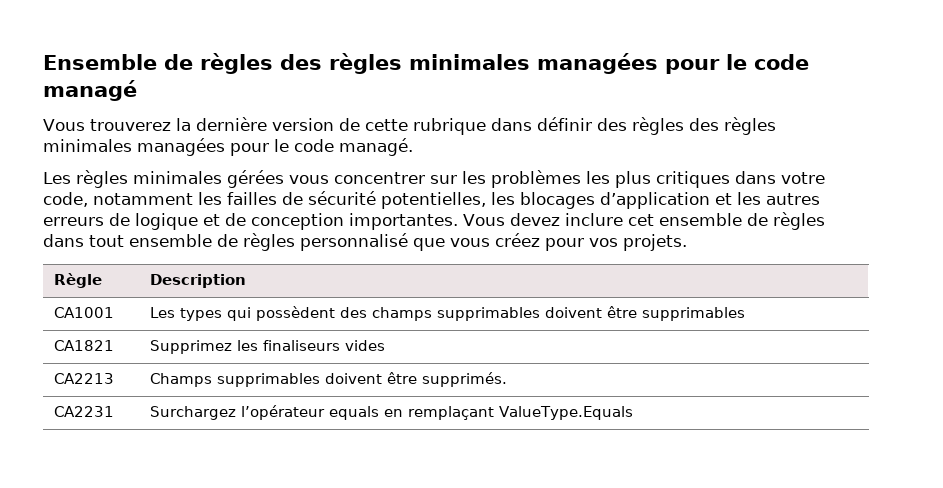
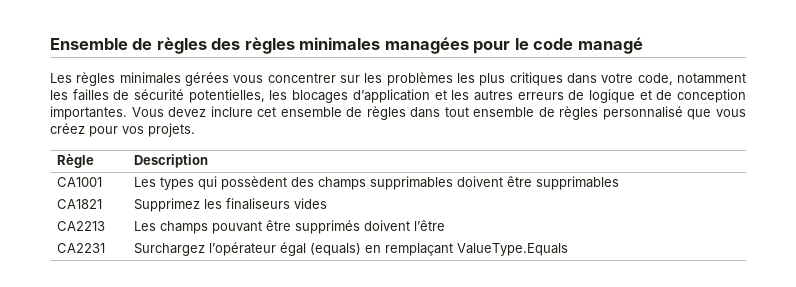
- Vous trouverez la dernière version de cette rubrique dans définir des règles des règles minimales managées pour le code managé.
- CA2213 | Champs supprimables doivent être supprimés.
+ CA2213 | Les champs pouvant être supprimés doivent l’être
- CA2231 | Surchargez l’opérateur equals en remplaçant ValueType.Equals
+ CA2231 | Surchargez l’opérateur égal (equals) en remplaçant ValueType.Equals

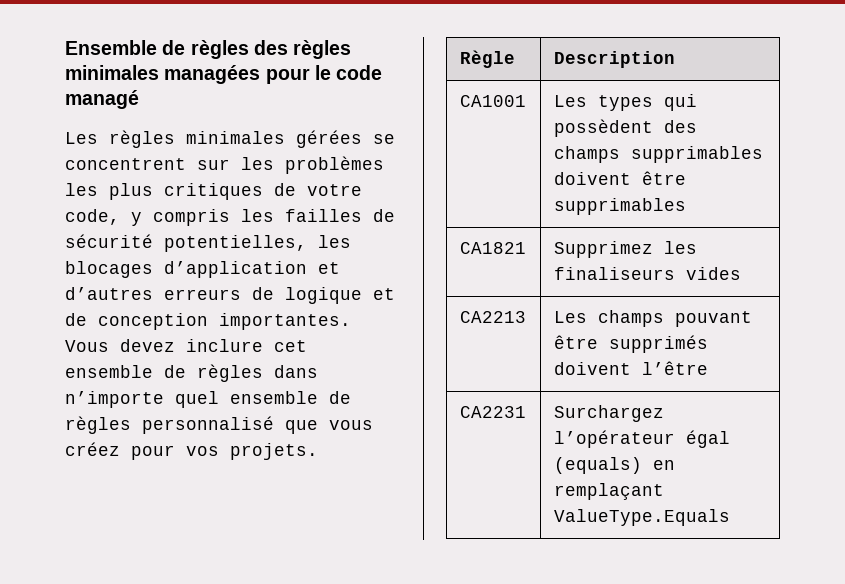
- Les règles minimales gérées vous concentrer sur les problèmes les plus critiques dans votre code, notamment les failles de sécurité potentielles, les blocages d’application et les autres erreurs de logique et de conception importantes.
+ Les règles minimales gérées se concentrent sur les problèmes les plus critiques de votre code, y compris les failles de sécurité potentielles, les blocages d’application et d’autres erreurs de logique et de conception importantes.
- Vous devez inclure cet ensemble de règles dans tout ensemble de règles personnalisé que vous créez pour vos projets.
+ Vous devez inclure cet ensemble de règles dans n’importe quel ensemble de règles personnalisé que vous créez pour vos projets.

